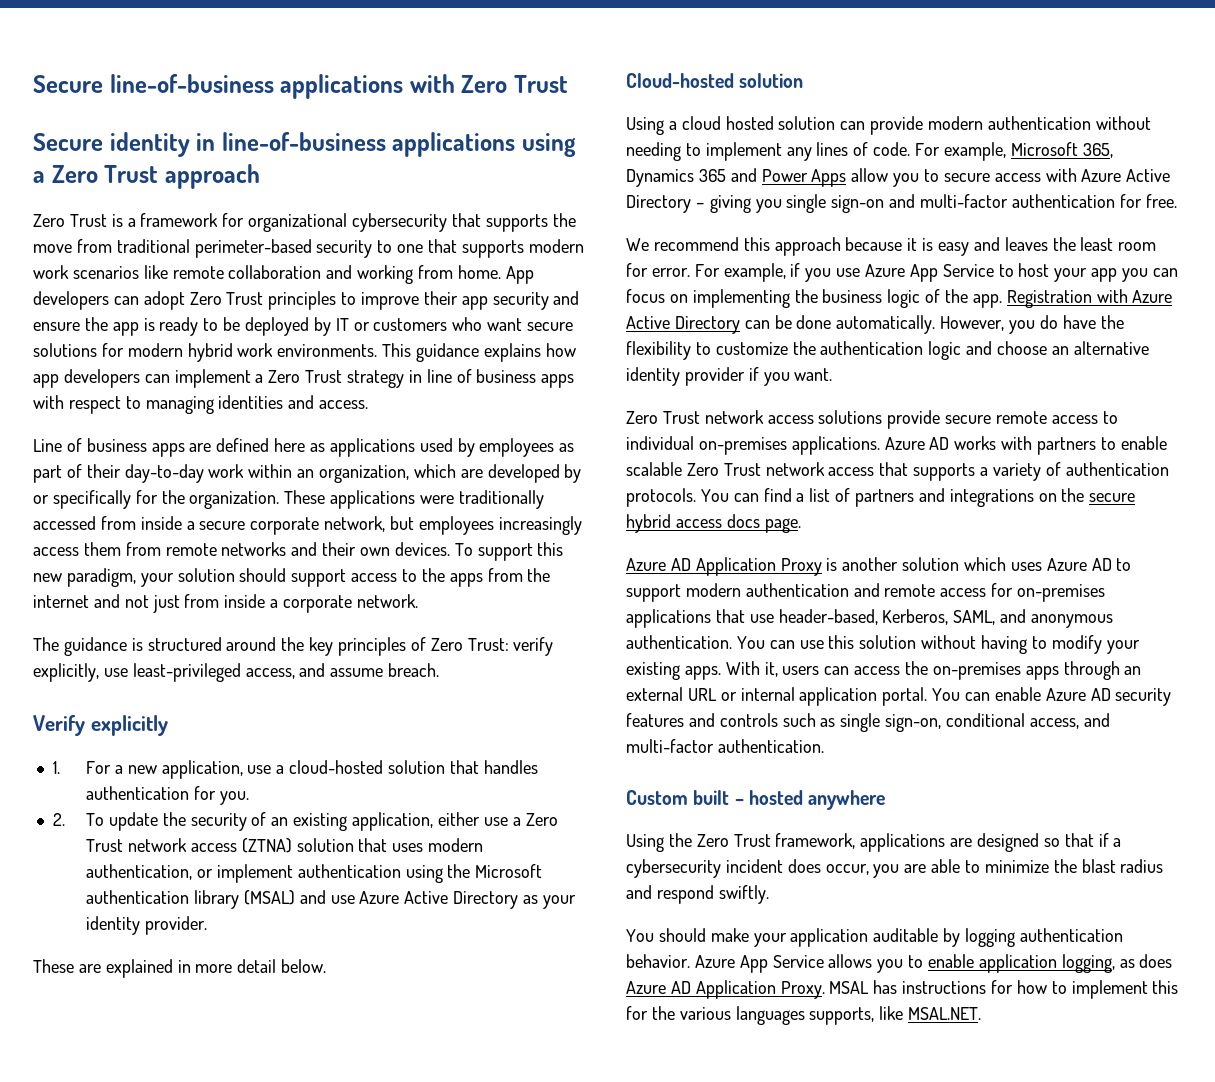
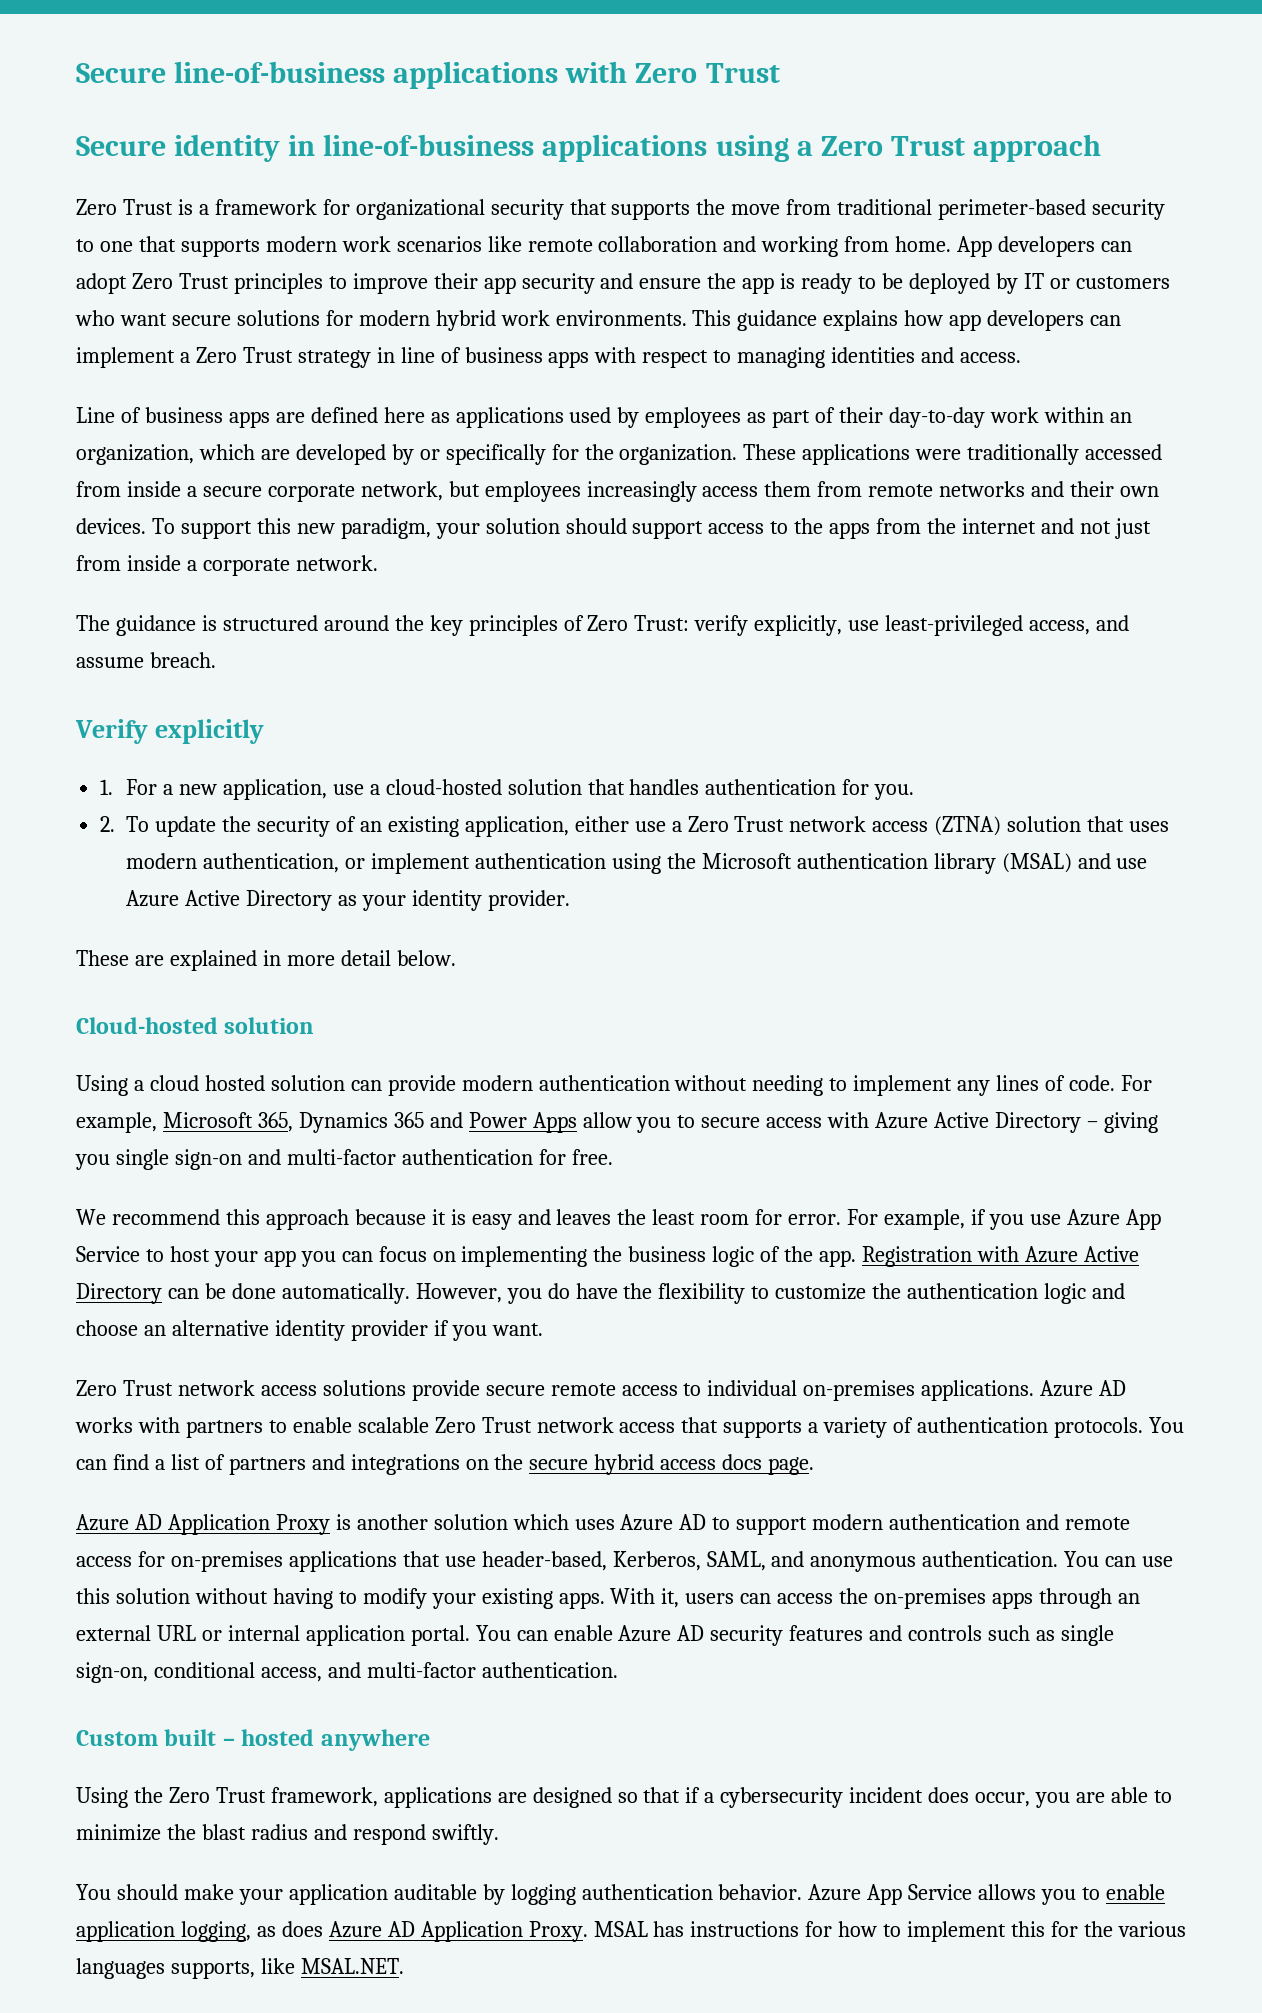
- Zero Trust is a framework for organizational cybersecurity that supports the move from traditional perimeter-based security to one that supports modern work scenarios like remote collaboration and working from home.
+ Zero Trust is a framework for organizational security that supports the move from traditional perimeter-based security to one that supports modern work scenarios like remote collaboration and working from home.

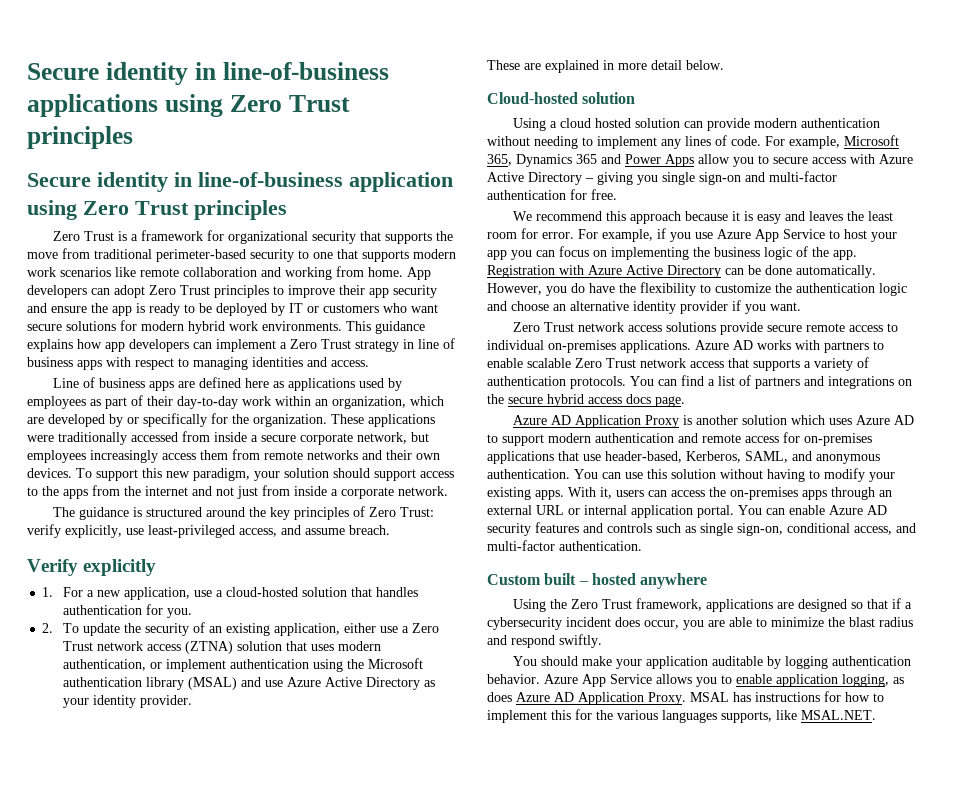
- Secure line-of-business applications with Zero Trust
- Secure identity in line-of-business applications using a Zero Trust approach
+ Secure identity in line-of-business applications using Zero Trust principles
+ Secure identity in line-of-business application using Zero Trust principles

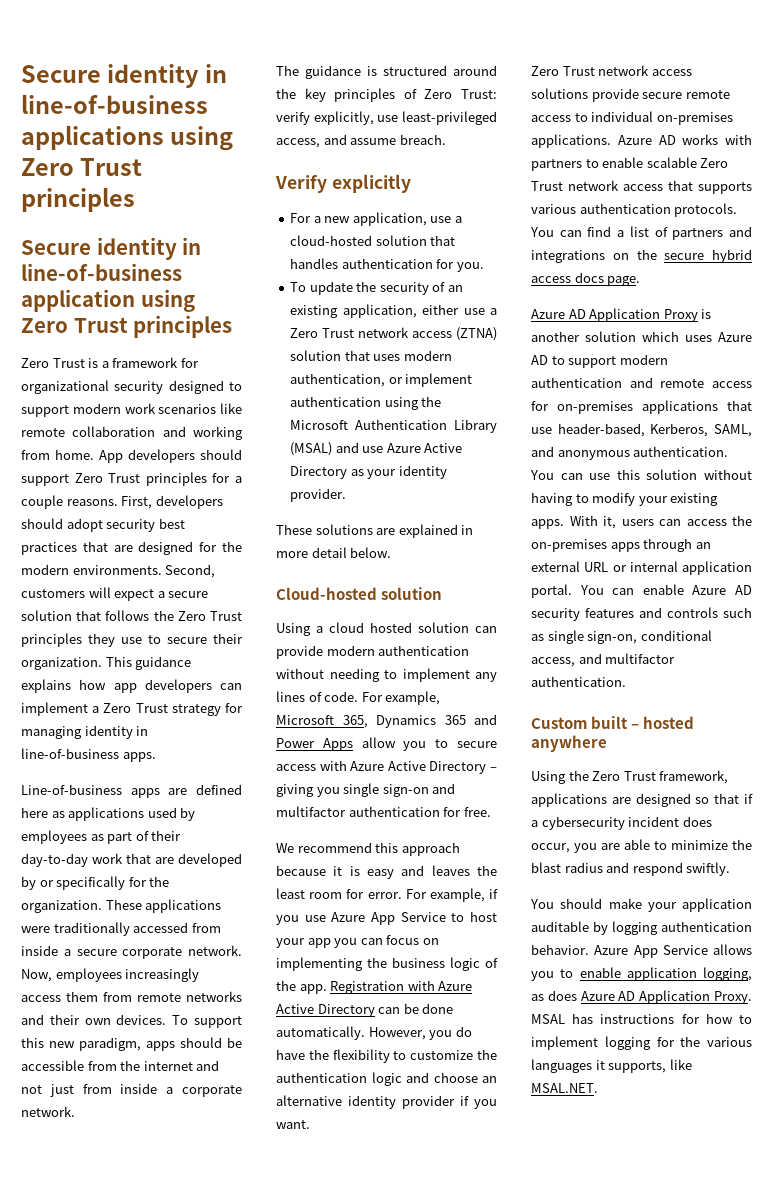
- Zero Trust is a framework for organizational security that supports the move from traditional perimeter-based security to one that supports modern work scenarios like remote collaboration and working from home.
+ Zero Trust is a framework for organizational security designed to support modern work scenarios like remote collaboration and working from home.
- App developers can adopt Zero Trust principles to improve their app security and ensure the app is ready to be deployed by IT or customers who want secure solutions for modern hybrid work environments.
+ App developers should support Zero Trust principles for a couple reasons. First, developers should adopt security best practices that are designed for the modern environments. Second, customers will expect a secure solution that follows the Zero Trust principles they use to secure their organization.
- This guidance explains how app developers can implement a Zero Trust strategy in line of business apps with respect to managing identities and access.
- Line of business apps are defined here as applications used by employees as part of their day-to-day work within an organization, which are developed by or specifically for the organization.
+ This guidance explains how app developers can implement a Zero Trust strategy for managing identity in line-of-business apps.
+ Line-of-business apps are defined here as applications used by employees as part of their day-to-day work that are developed by or specifically for the organization.
- These applications were traditionally accessed from inside a secure corporate network, but employees increasingly access them from remote networks and their own devices.
+ These applications were traditionally accessed from inside a secure corporate network. Now, employees increasingly access them from remote networks and their own devices.
- To support this new paradigm, your solution should support access to the apps from the internet and not just from inside a corporate network.
+ To support this new paradigm, apps should be accessible from the internet and not just from inside a corporate network.
- 1. For a new application, use a cloud-hosted solution that handles authentication for you.
+ For a new application, use a cloud-hosted solution that handles authentication for you.
- 2. To update the security of an existing application, either use a Zero Trust network access (ZTNA) solution that uses modern authentication, or implement authentication using the Microsoft authentication library (MSAL) and use Azure Active Directory as your identity provider.
+ To update the security of an existing application, either use a Zero Trust network access (ZTNA) solution that uses modern authentication, or implement authentication using the Microsoft Authentication Library (MSAL) and use Azure Active Directory as your identity provider.
- These are explained in more detail below.
+ These solutions are explained in more detail below.
- For example, Microsoft 365, Dynamics 365 and Power Apps allow you to secure access with Azure Active Directory – giving you single sign-on and multi-factor authentication for free.
+ For example, Microsoft 365, Dynamics 365 and Power Apps allow you to secure access with Azure Active Directory – giving you single sign-on and multifactor authentication for free.
- Azure AD works with partners to enable scalable Zero Trust network access that supports a variety of authentication protocols.
+ Azure AD works with partners to enable scalable Zero Trust network access that supports various authentication protocols.
- You can enable Azure AD security features and controls such as single sign-on, conditional access, and multi-factor authentication.
+ You can enable Azure AD security features and controls such as single sign-on, conditional access, and multifactor authentication.
- MSAL has instructions for how to implement this for the various languages supports, like MSAL.NET.
+ MSAL has instructions for how to implement logging for the various languages it supports, like MSAL.NET.

